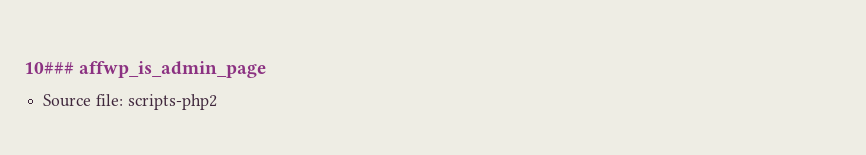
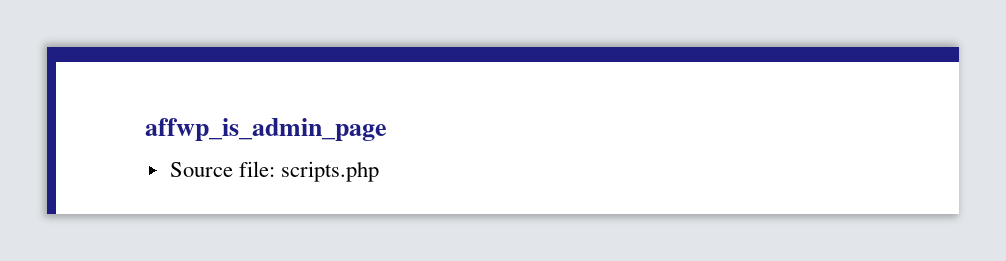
- 10### affwp_is_admin_page
+ affwp_is_admin_page
- Source file: scripts-php2
+ Source file: scripts.php

